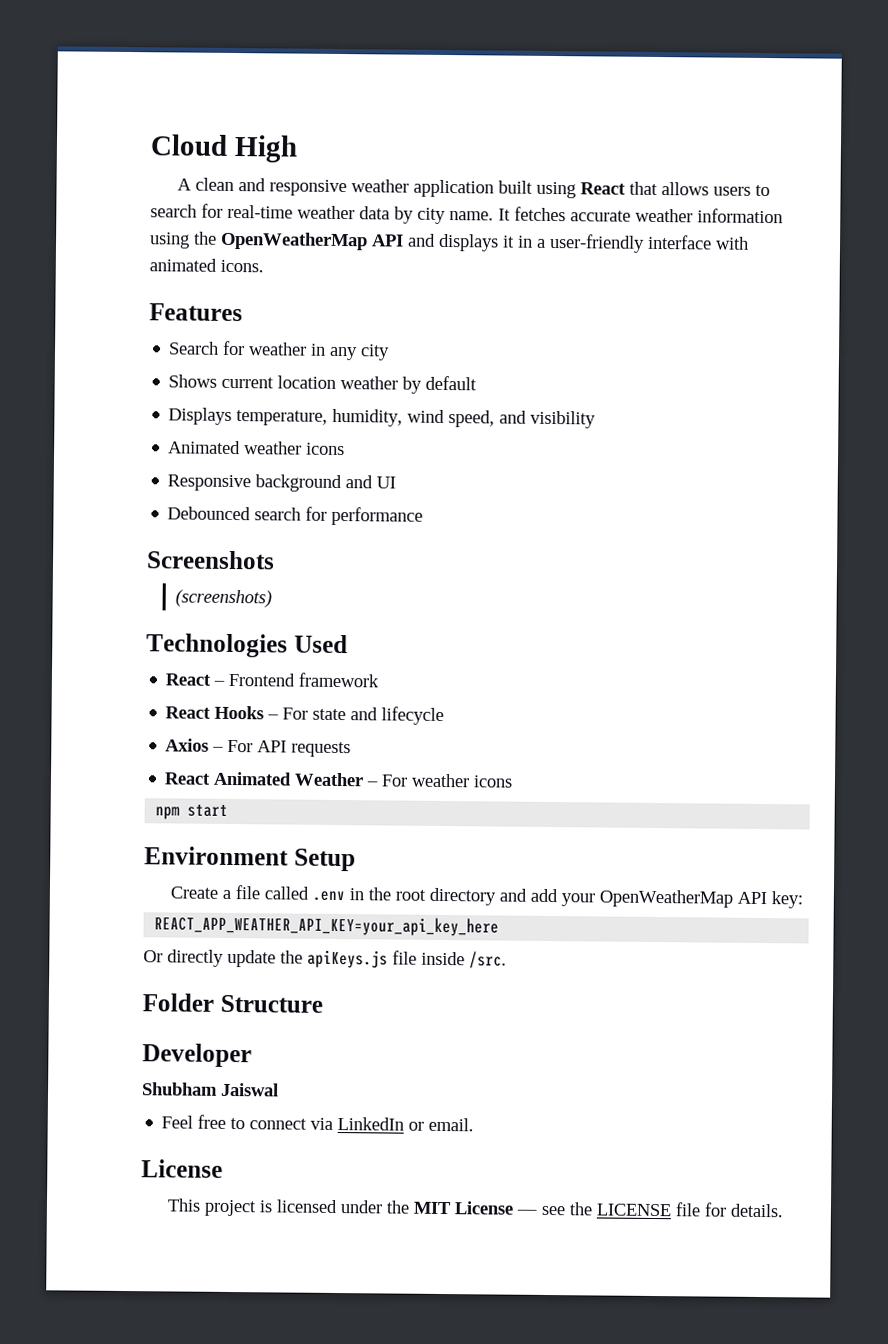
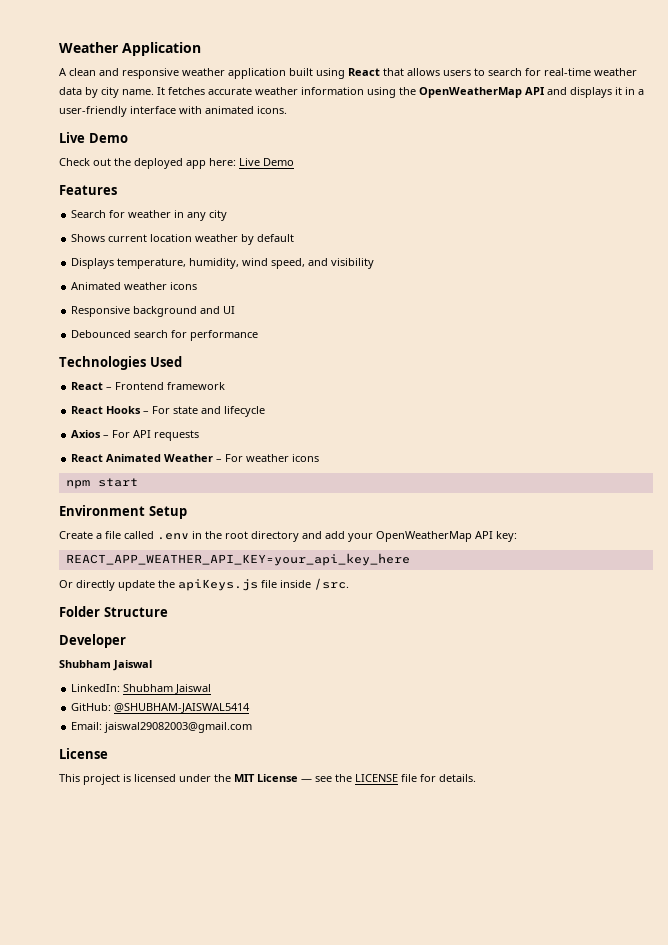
- Cloud High
+ Weather Application
  It fetches accurate weather information using the OpenWeatherMap API and displays it in a user-friendly interface with animated icons.
+ Live Demo
+ Check out the deployed app here: Live Demo
- Screenshots
- (screenshots)
- Feel free to connect via LinkedIn or email.
+ LinkedIn: Shubham Jaiswal
+ GitHub: @SHUBHAM-JAISWAL5414
+ Email: jaiswal29082003@gmail.com

